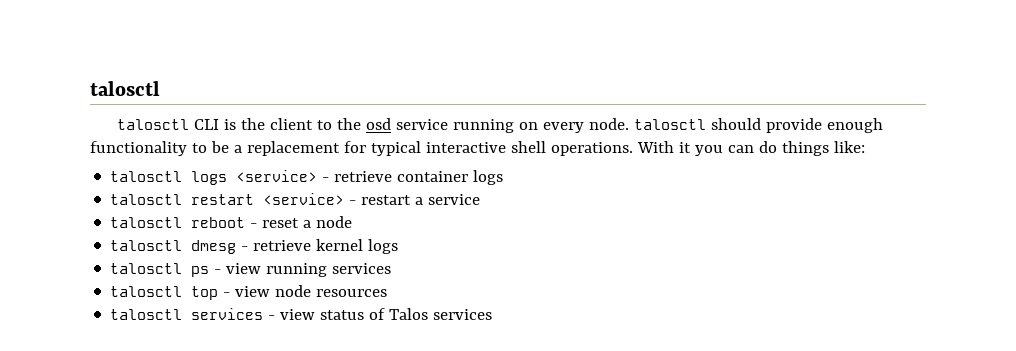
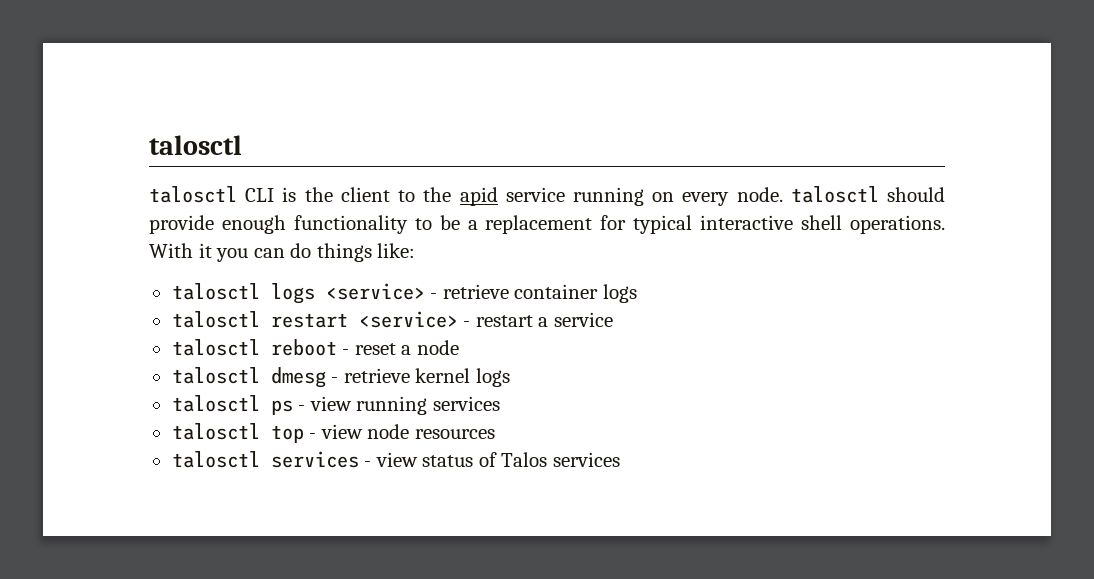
- talosctl CLI is the client to the osd service running on every node. talosctl should provide enough functionality to be a replacement for typical interactive shell operations.
+ talosctl CLI is the client to the apid service running on every node. talosctl should provide enough functionality to be a replacement for typical interactive shell operations.

